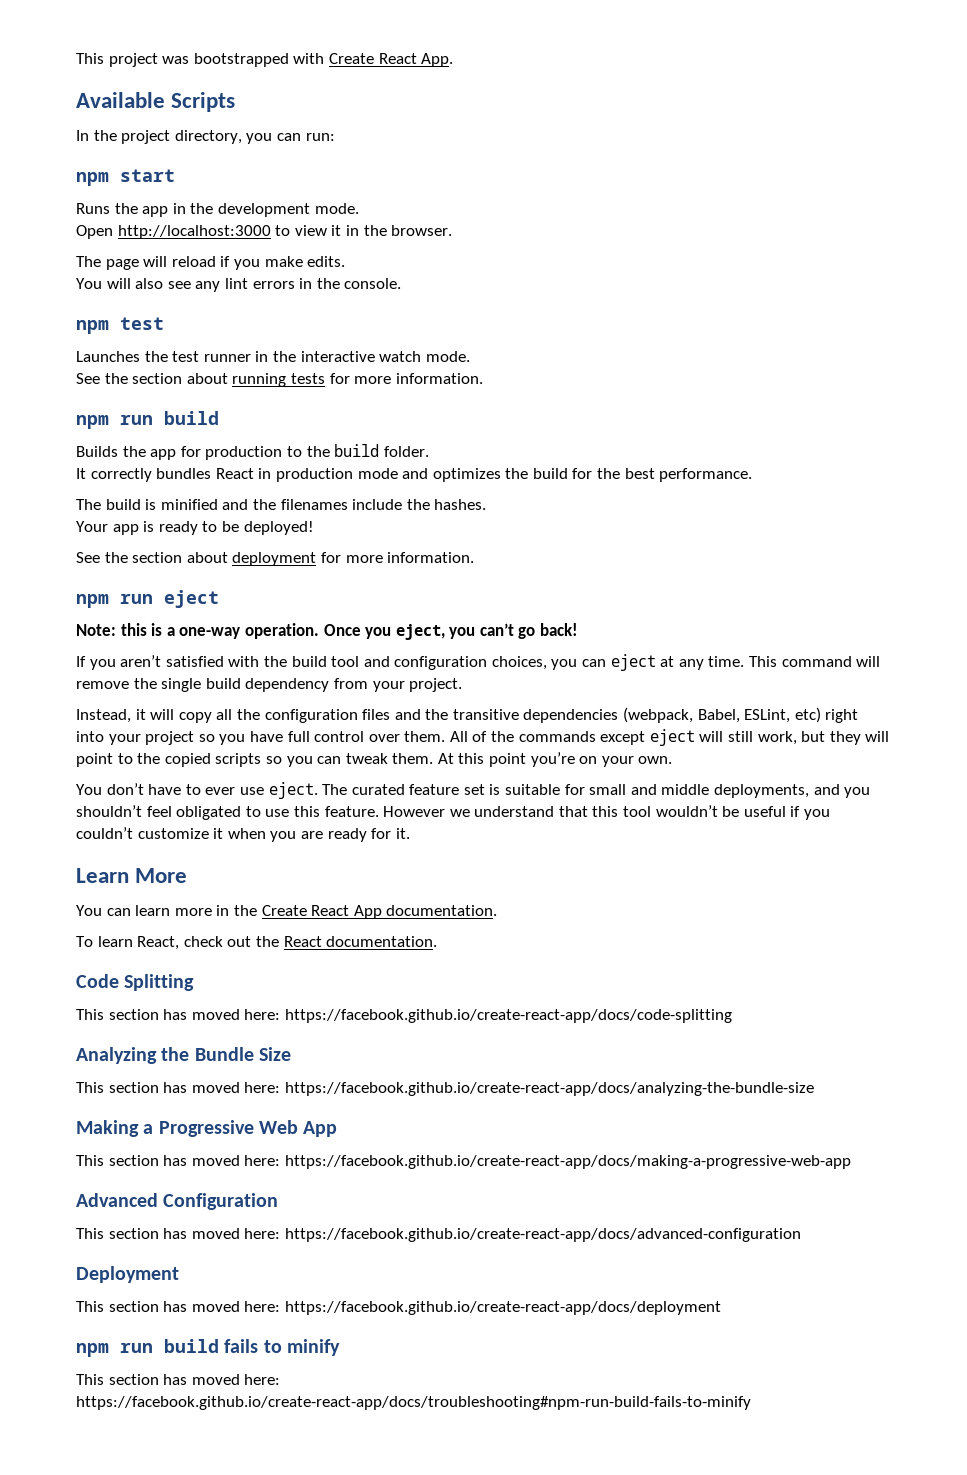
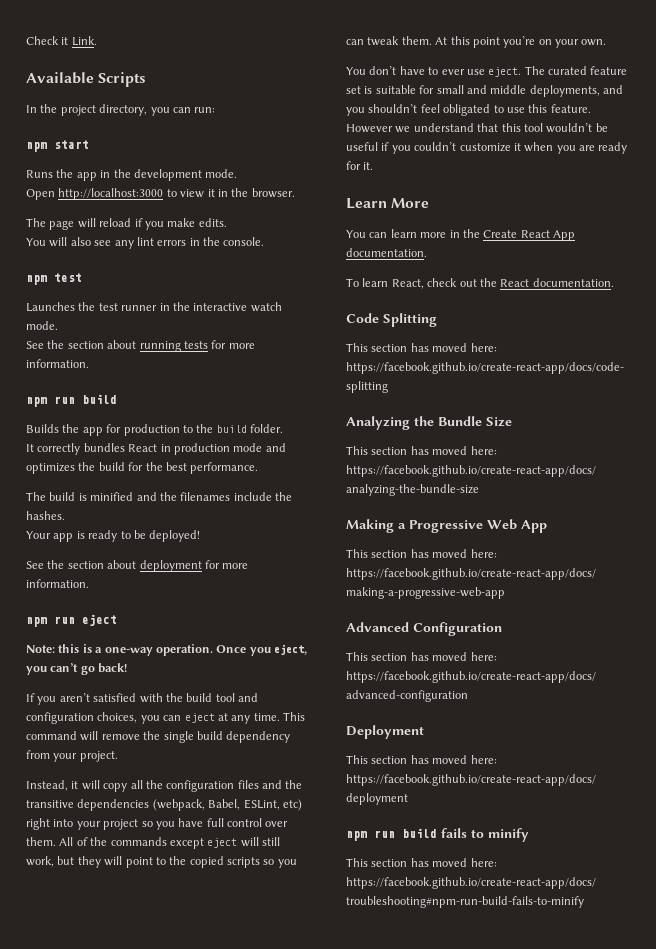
- This project was bootstrapped with Create React App.
+ Check it Link.

